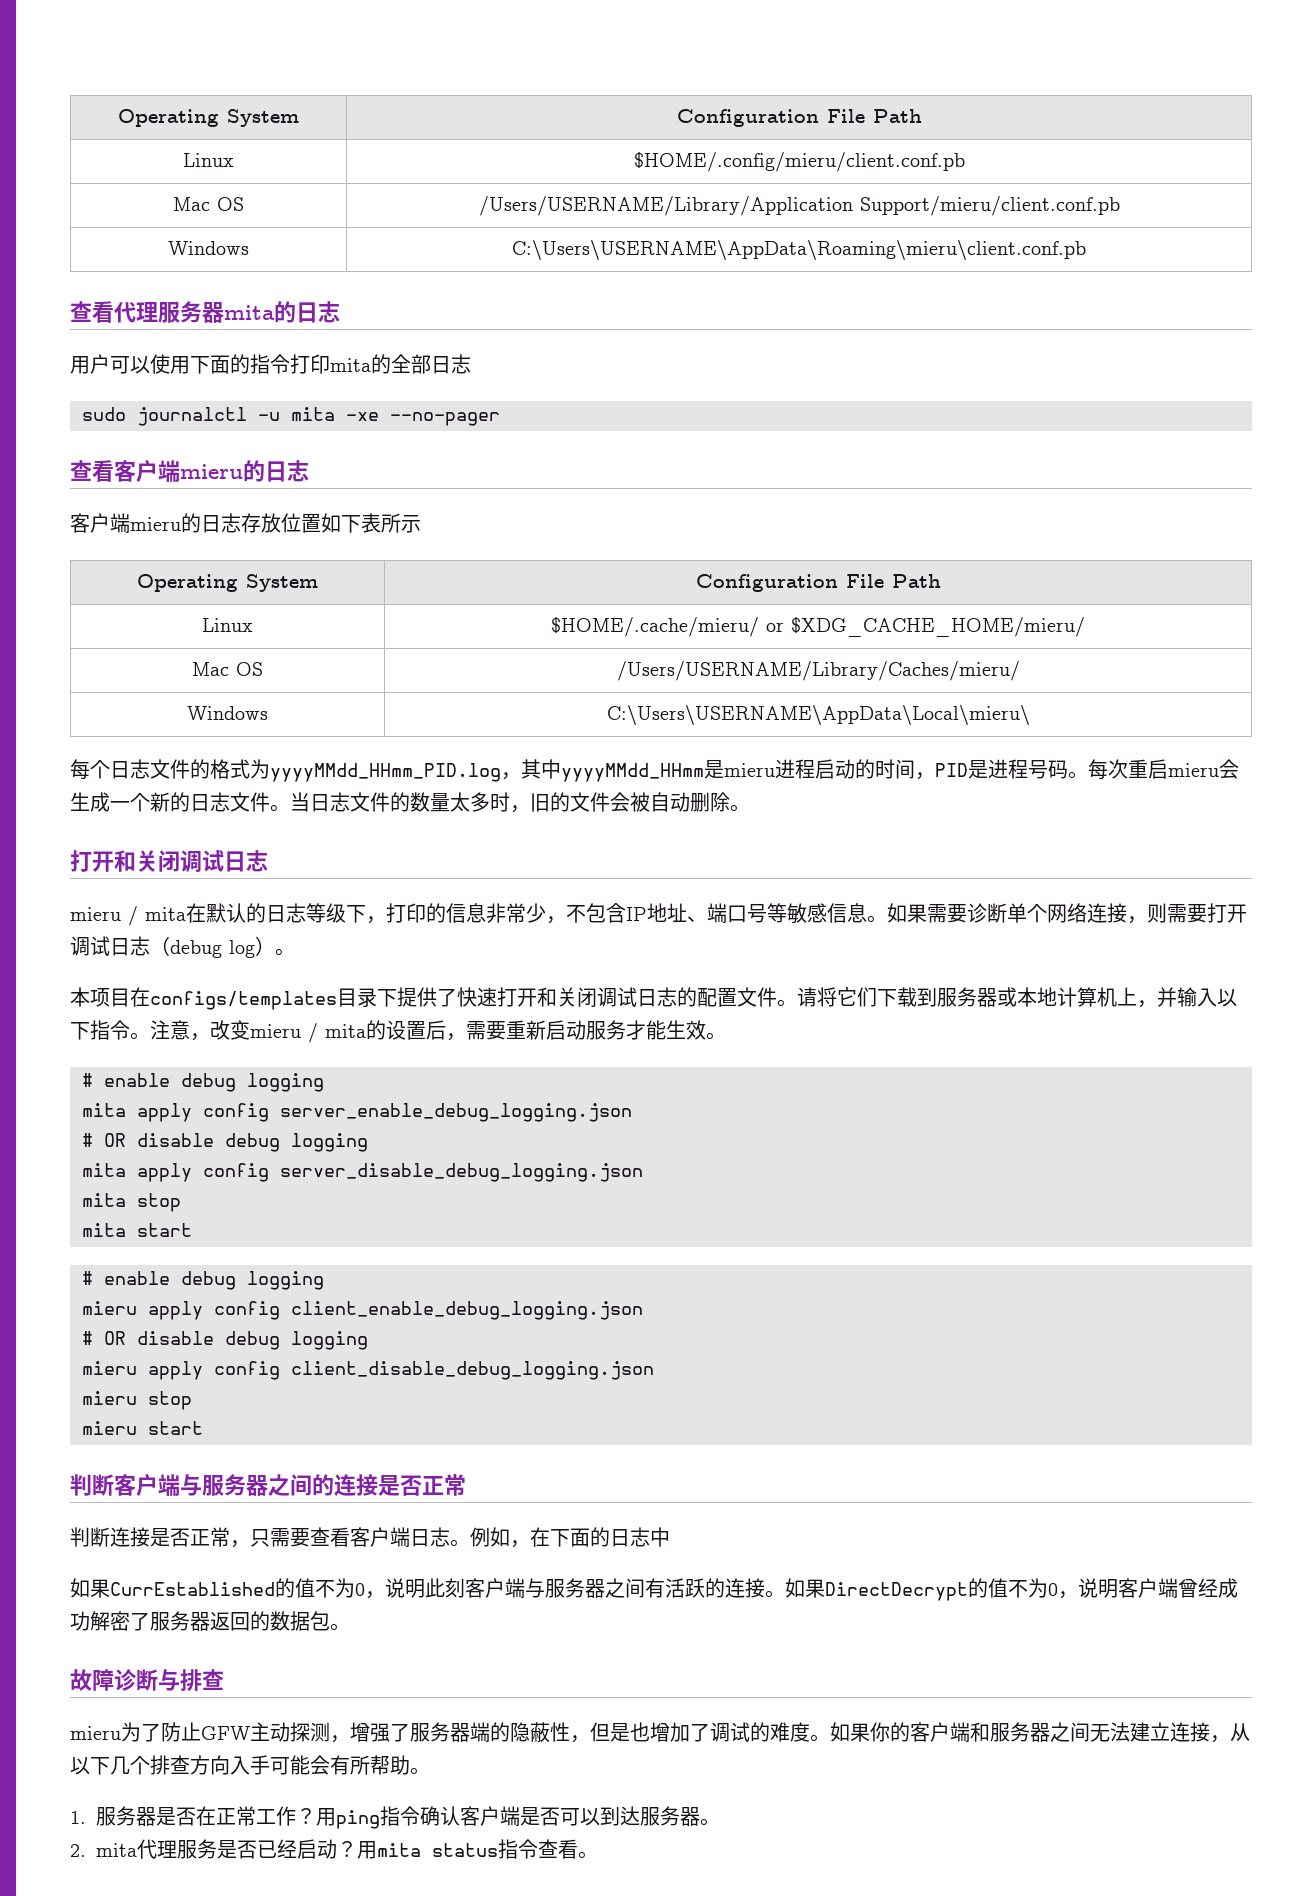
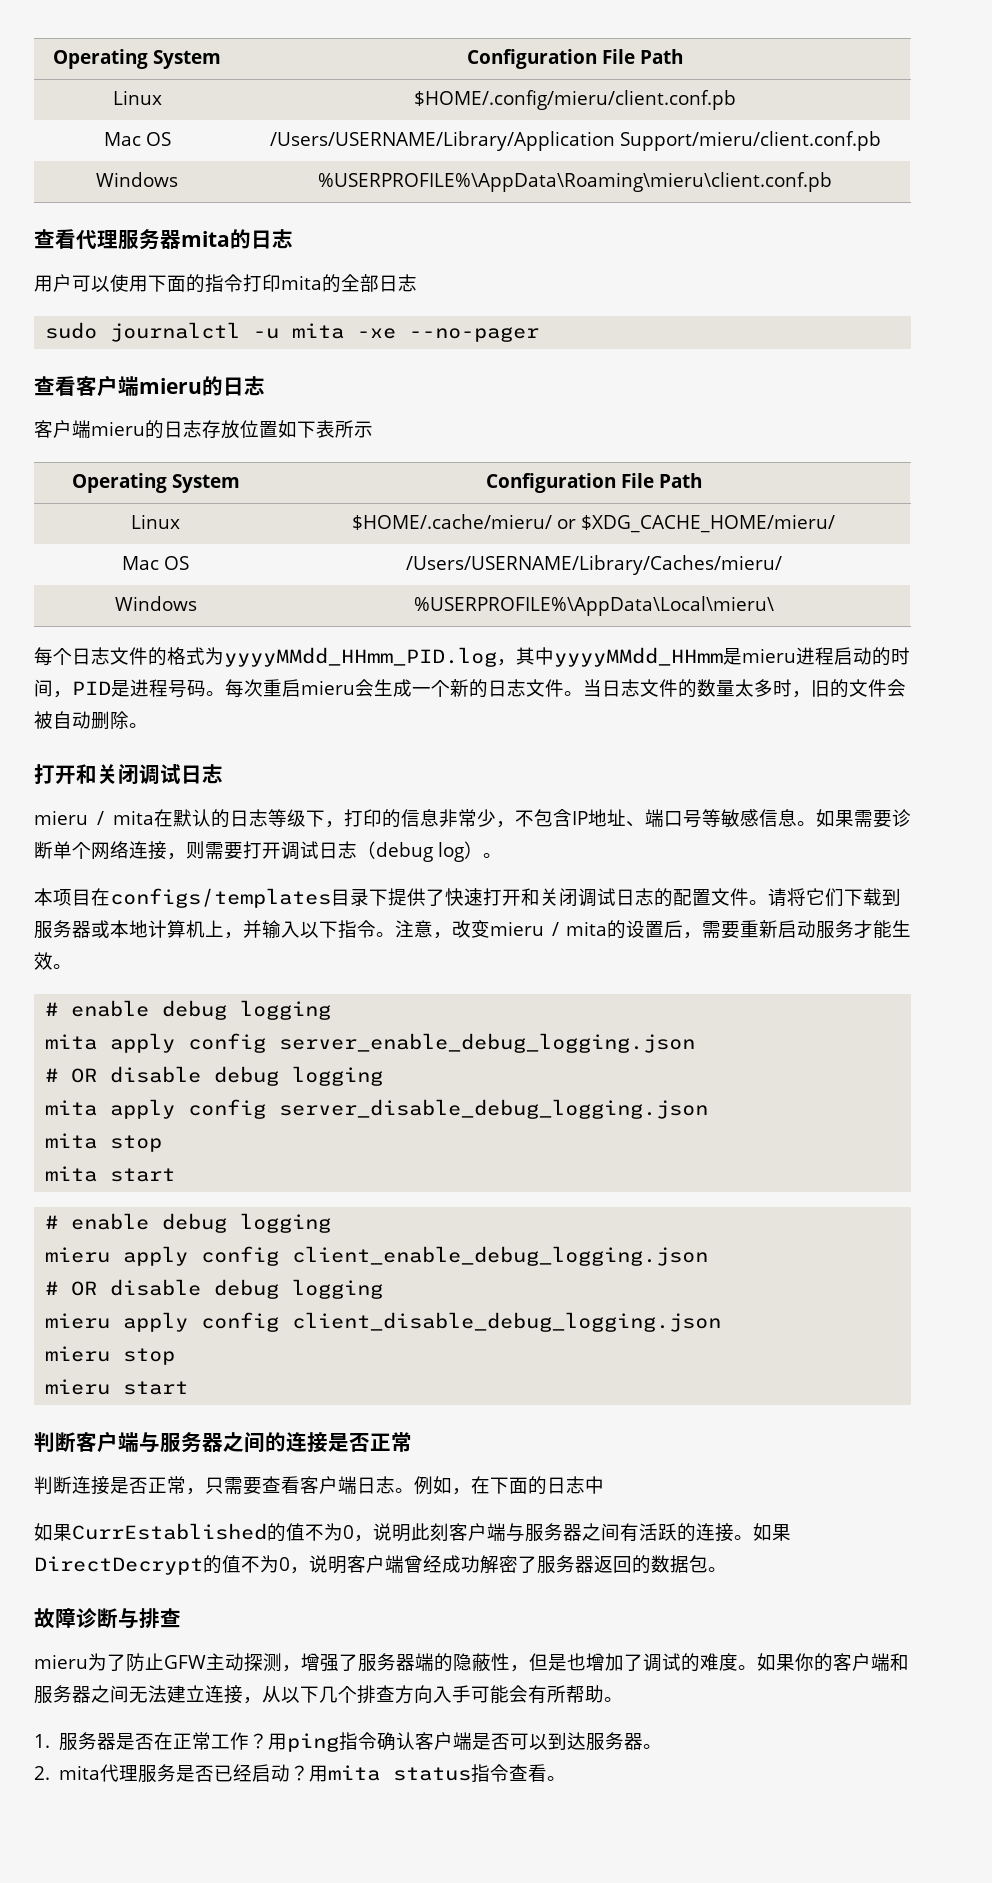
- Windows | C:\Users\USERNAME\AppData\Roaming\mieru\client.conf.pb
+ Windows | %USERPROFILE%\AppData\Roaming\mieru\client.conf.pb
- Windows | C:\Users\USERNAME\AppData\Local\mieru\
+ Windows | %USERPROFILE%\AppData\Local\mieru\

